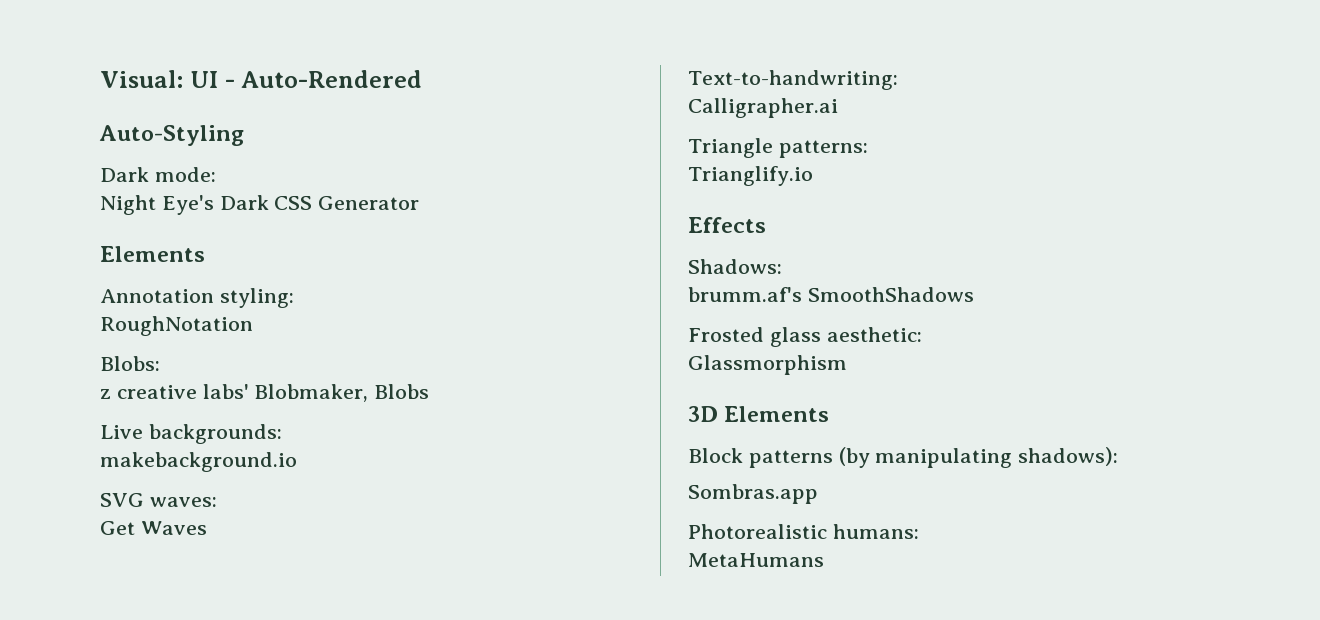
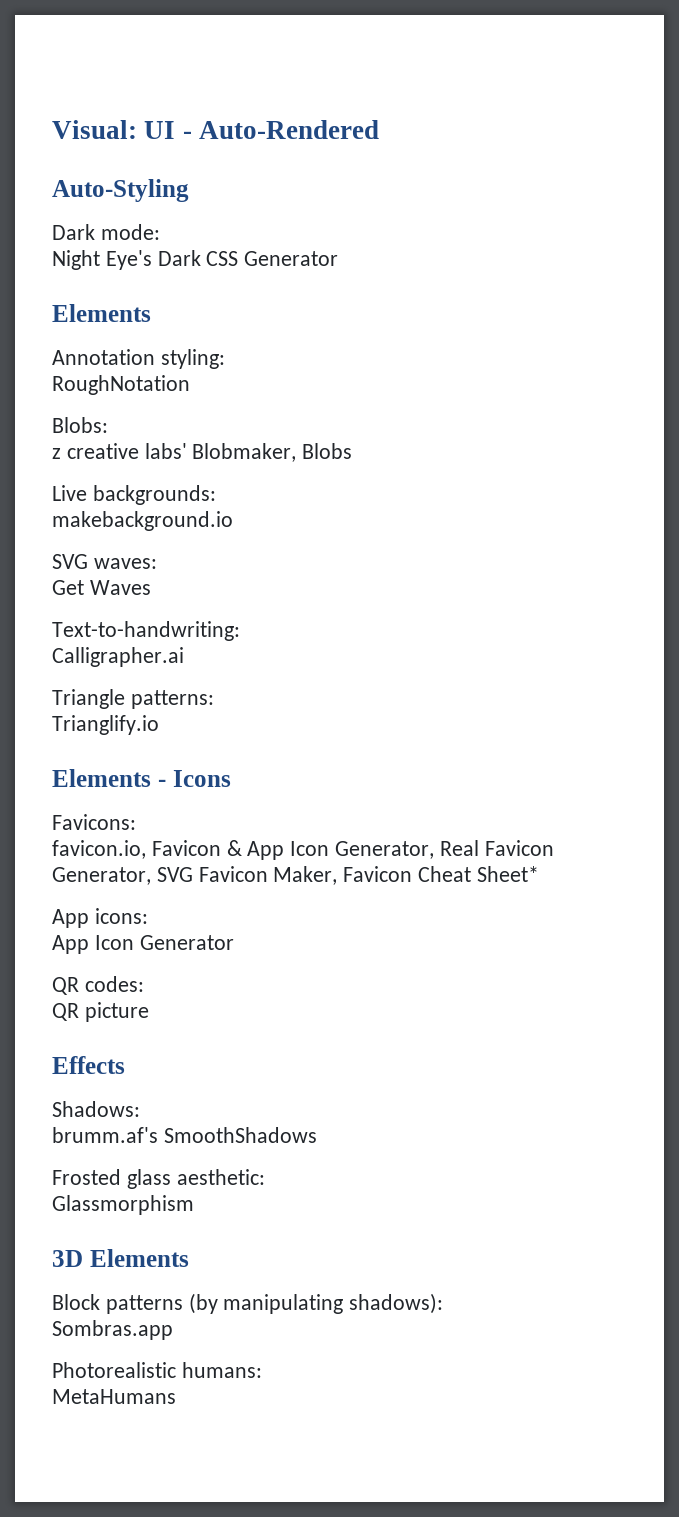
+ Elements - Icons
+ Favicons:
+ favicon.io, Favicon & App Icon Generator, Real Favicon Generator, SVG Favicon Maker, Favicon Cheat Sheet*
+ App icons:
+ App Icon Generator
+ QR codes:
+ QR picture

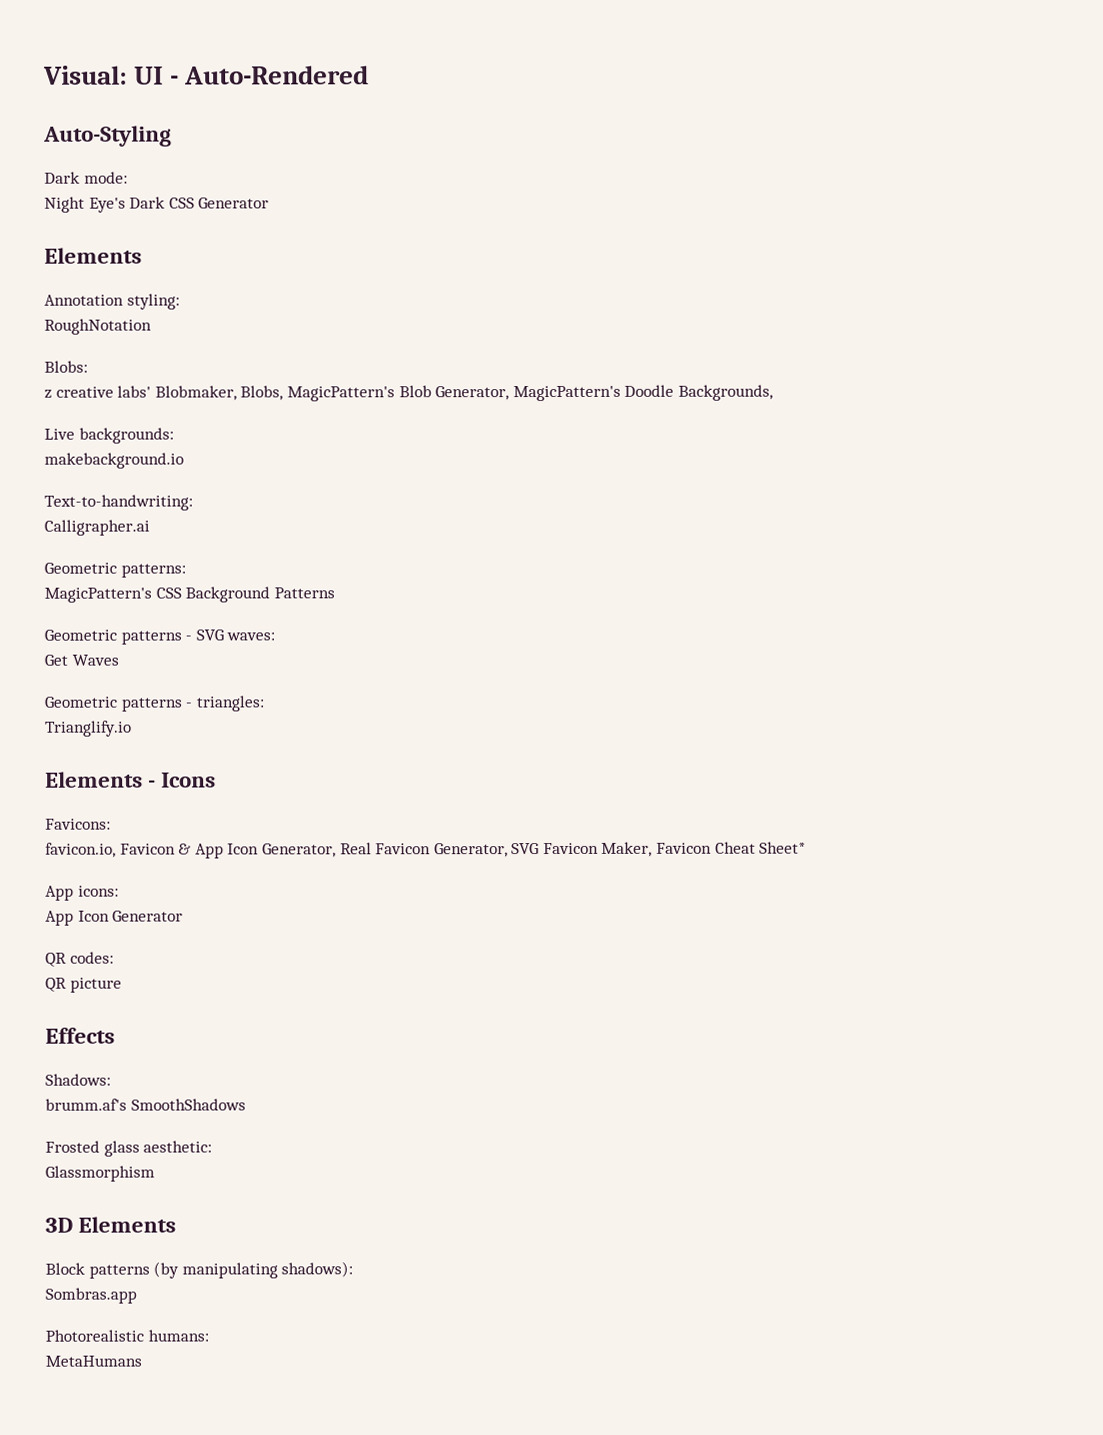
- z creative labs' Blobmaker, Blobs
+ z creative labs' Blobmaker, Blobs, MagicPattern's Blob Generator, MagicPattern's Doodle Backgrounds,
  Live backgrounds:
  makebackground.io
- SVG waves:
+ Text-to-handwriting:
+ Calligrapher.ai
+ Geometric patterns:
+ MagicPattern's CSS Background Patterns
+ Geometric patterns - SVG waves:
- Text-to-handwriting:
- Calligrapher.ai
- Triangle patterns:
+ Geometric patterns - triangles:

